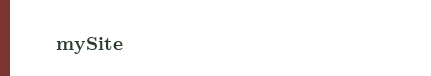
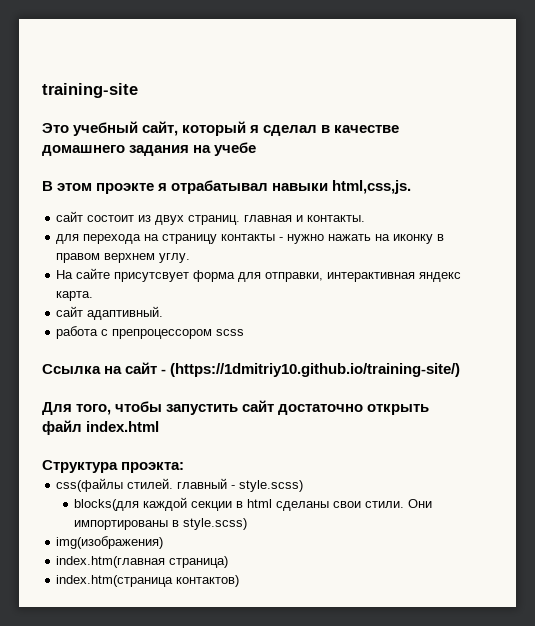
- mySite
+ training-site
+ Это учебный сайт, который я сделал в качестве домашнего задания на учебе
+ В этом проэкте я отрабатывал навыки html,css,js.
+ сайт состоит из двух страниц. главная и контакты.
+ для перехода на страницу контакты - нужно нажать на иконку в правом верхнем углу.
+ На сайте присутсвует форма для отправки, интерактивная яндекс карта.
+ сайт адаптивный.
+ работа с препроцессором scss
+ Ссылка на сайт - (https://1dmitriy10.github.io/training-site/)
+ Для того, чтобы запустить сайт достаточно открыть файл index.html
+ Структура проэкта:
+ css(файлы стилей. главный - style.scss)
+ blocks(для каждой секции в html сделаны свои стили. Они импортированы в style.scss)
+ img(изображения)
+ index.htm(главная страница)
+ index.htm(страница контактов)

